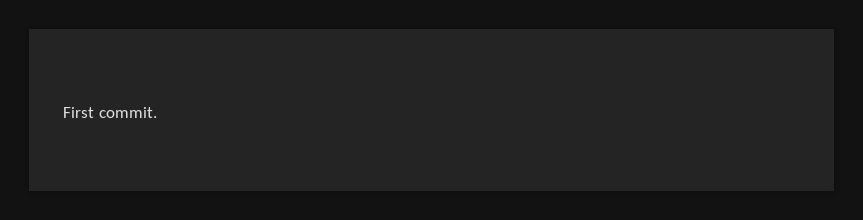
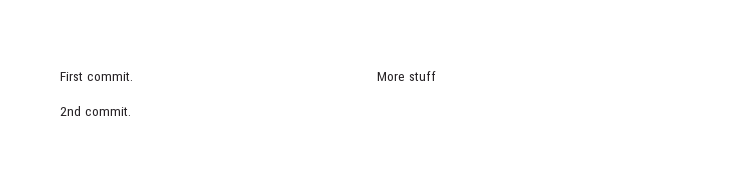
+ 2nd commit.
+ More stuff

